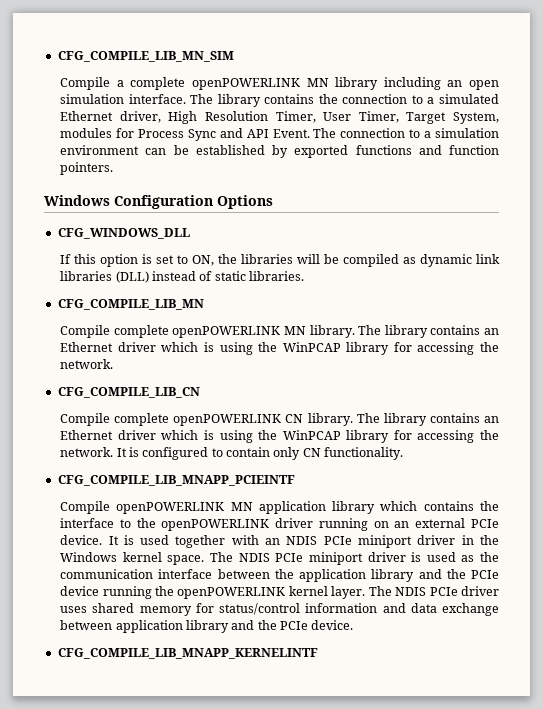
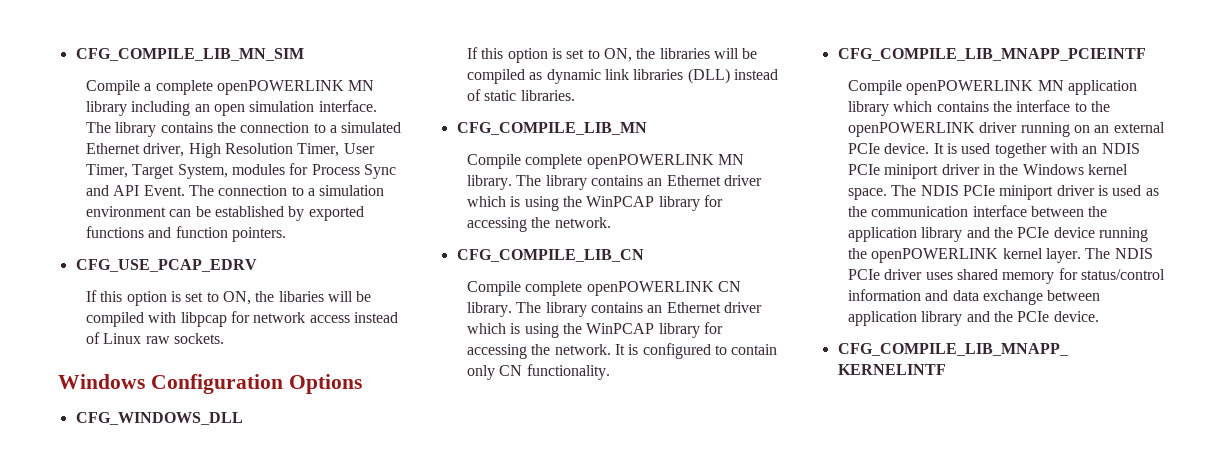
+ CFG_USE_PCAP_EDRV
+ If this option is set to ON, the libaries will be compiled with libpcap for network access instead of Linux raw sockets.

